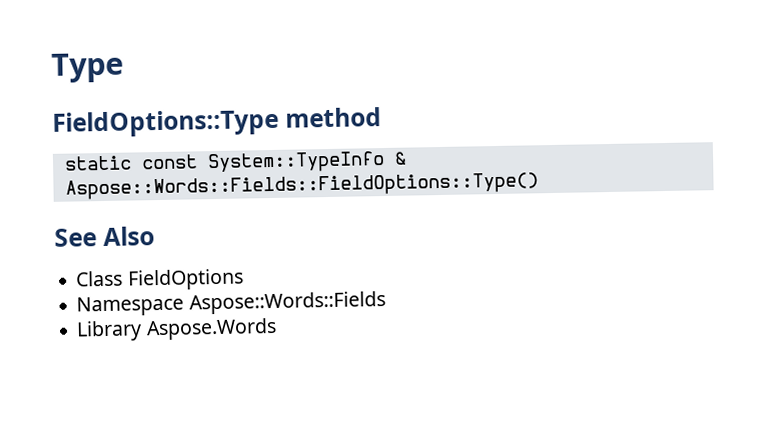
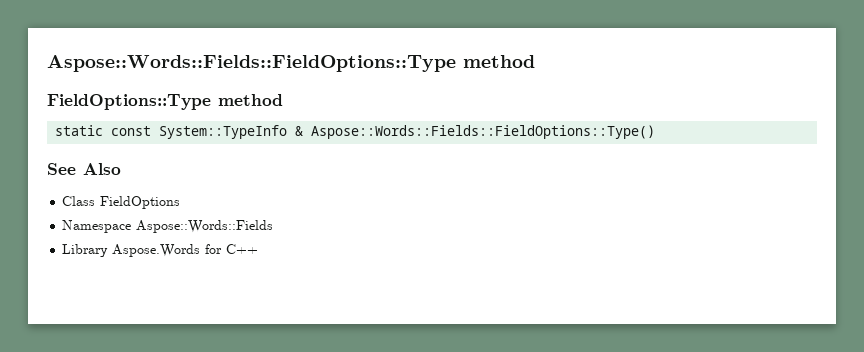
- Type
+ Aspose::Words::Fields::FieldOptions::Type method
- Library Aspose.Words
+ Library Aspose.Words for C++

